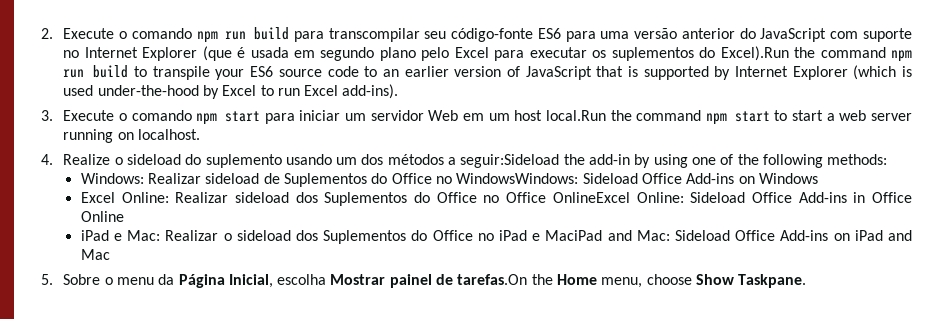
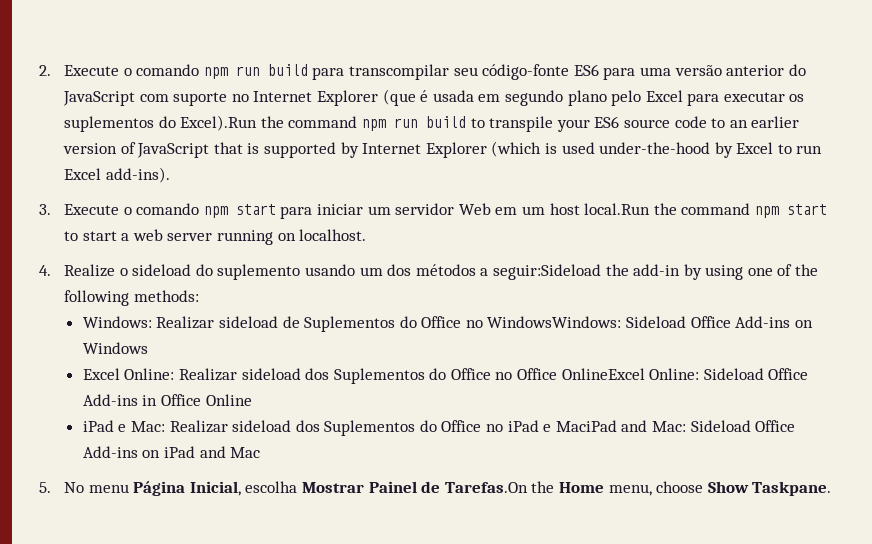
- iPad e Mac: Realizar o sideload dos Suplementos do Office no iPad e MaciPad and Mac: Sideload Office Add-ins on iPad and Mac
+ iPad e Mac: Realizar sideload dos Suplementos do Office no iPad e MaciPad and Mac: Sideload Office Add-ins on iPad and Mac
- 5. Sobre o menu da Página Inicial, escolha Mostrar painel de tarefas.On the Home menu, choose Show Taskpane.
+ 5. No menu Página Inicial, escolha Mostrar Painel de Tarefas.On the Home menu, choose Show Taskpane.

